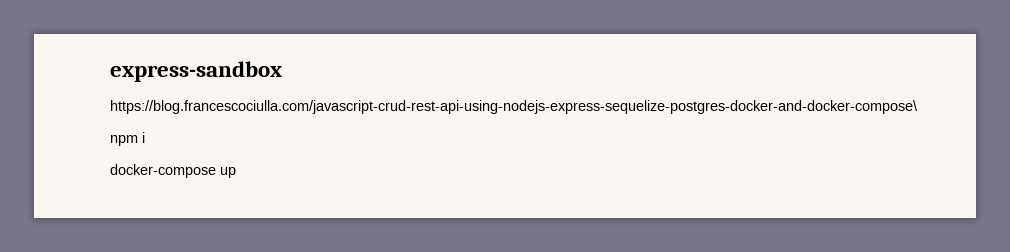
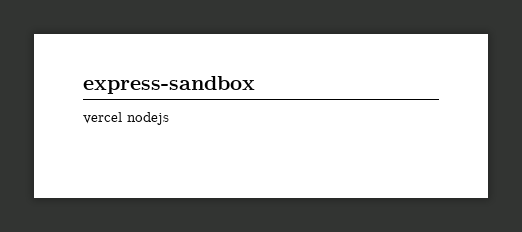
- https://blog.francescociulla.com/javascript-crud-rest-api-using-nodejs-express-sequelize-postgres-docker-and-docker-compose\
- npm i
- docker-compose up
+ vercel nodejs

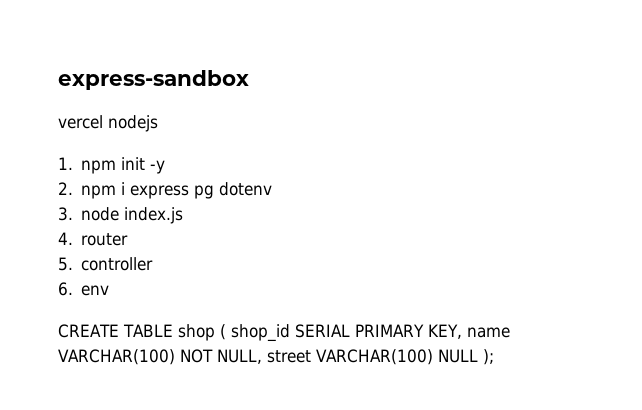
+ 1. npm init -y
+ 2. npm i express pg dotenv
+ 3. node index.js
+ 4. router
+ 5. controller
+ 6. env
+ CREATE TABLE shop ( shop_id SERIAL PRIMARY KEY, name VARCHAR(100) NOT NULL, street VARCHAR(100) NULL );

